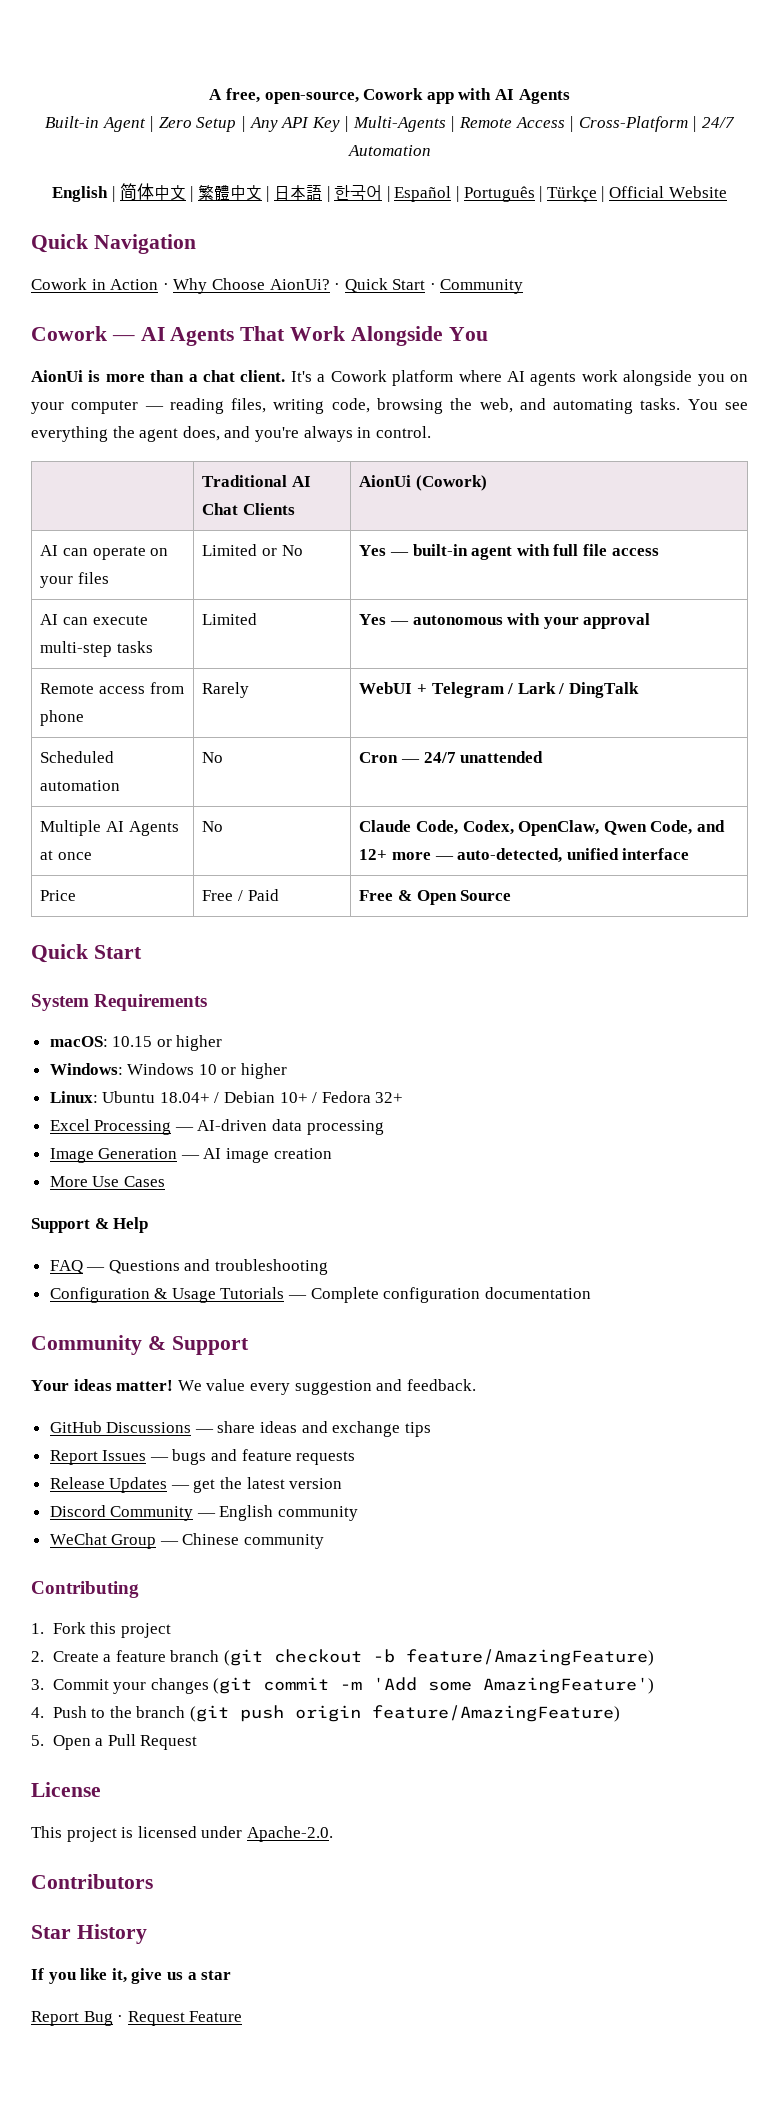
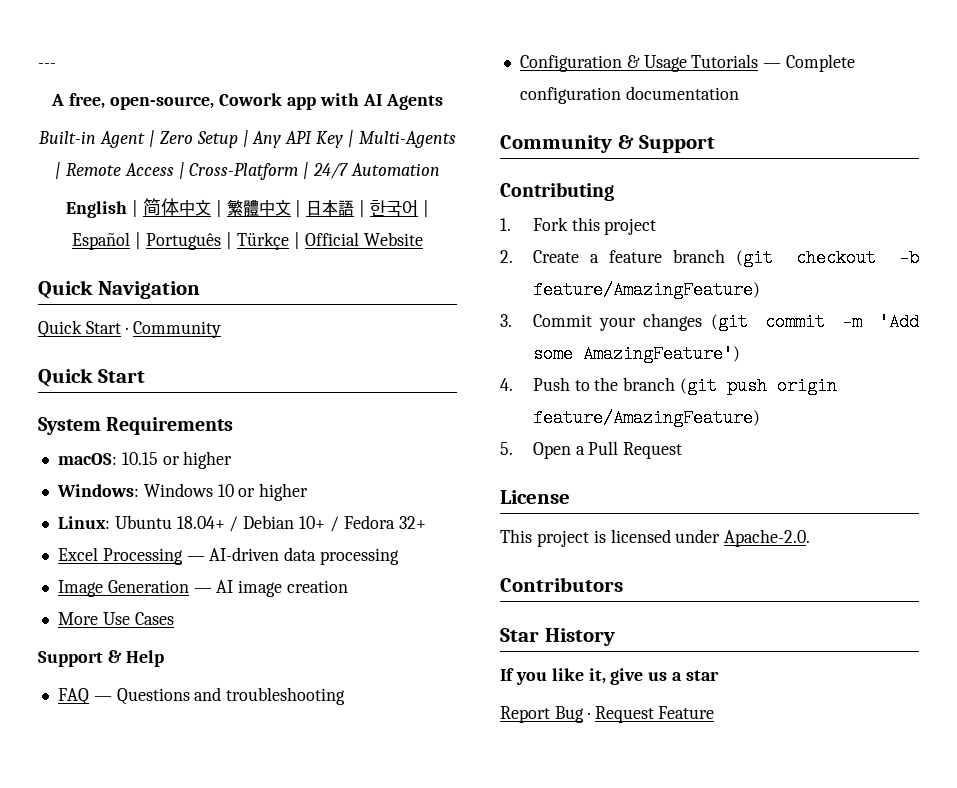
+ ---
- Cowork in Action · Why Choose AionUi? · Quick Start · Community
- Cowork — AI Agents That Work Alongside You
- AionUi is more than a chat client. It's a Cowork platform where AI agents work alongside you on your computer — reading files, writing code, browsing the web, and automating tasks. You see everything the agent does, and you're always in control.
- | Traditional AI Chat Clients | AionUi (Cowork)
- AI can operate on your files | Limited or No | Yes — built-in agent with full file access
- AI can execute multi-step tasks | Limited | Yes — autonomous with your approval
- Remote access from phone | Rarely | WebUI + Telegram / Lark / DingTalk
- Scheduled automation | No | Cron — 24/7 unattended
- Multiple AI Agents at once | No | Claude Code, Codex, OpenClaw, Qwen Code, and 12+ more — auto-detected, unified interface
- Price | Free / Paid | Free & Open Source
+ Quick Start · Community
- Your ideas matter! We value every suggestion and feedback.
- GitHub Discussions — share ideas and exchange tips
- Report Issues — bugs and feature requests
- Release Updates — get the latest version
- Discord Community — English community
- WeChat Group — Chinese community

